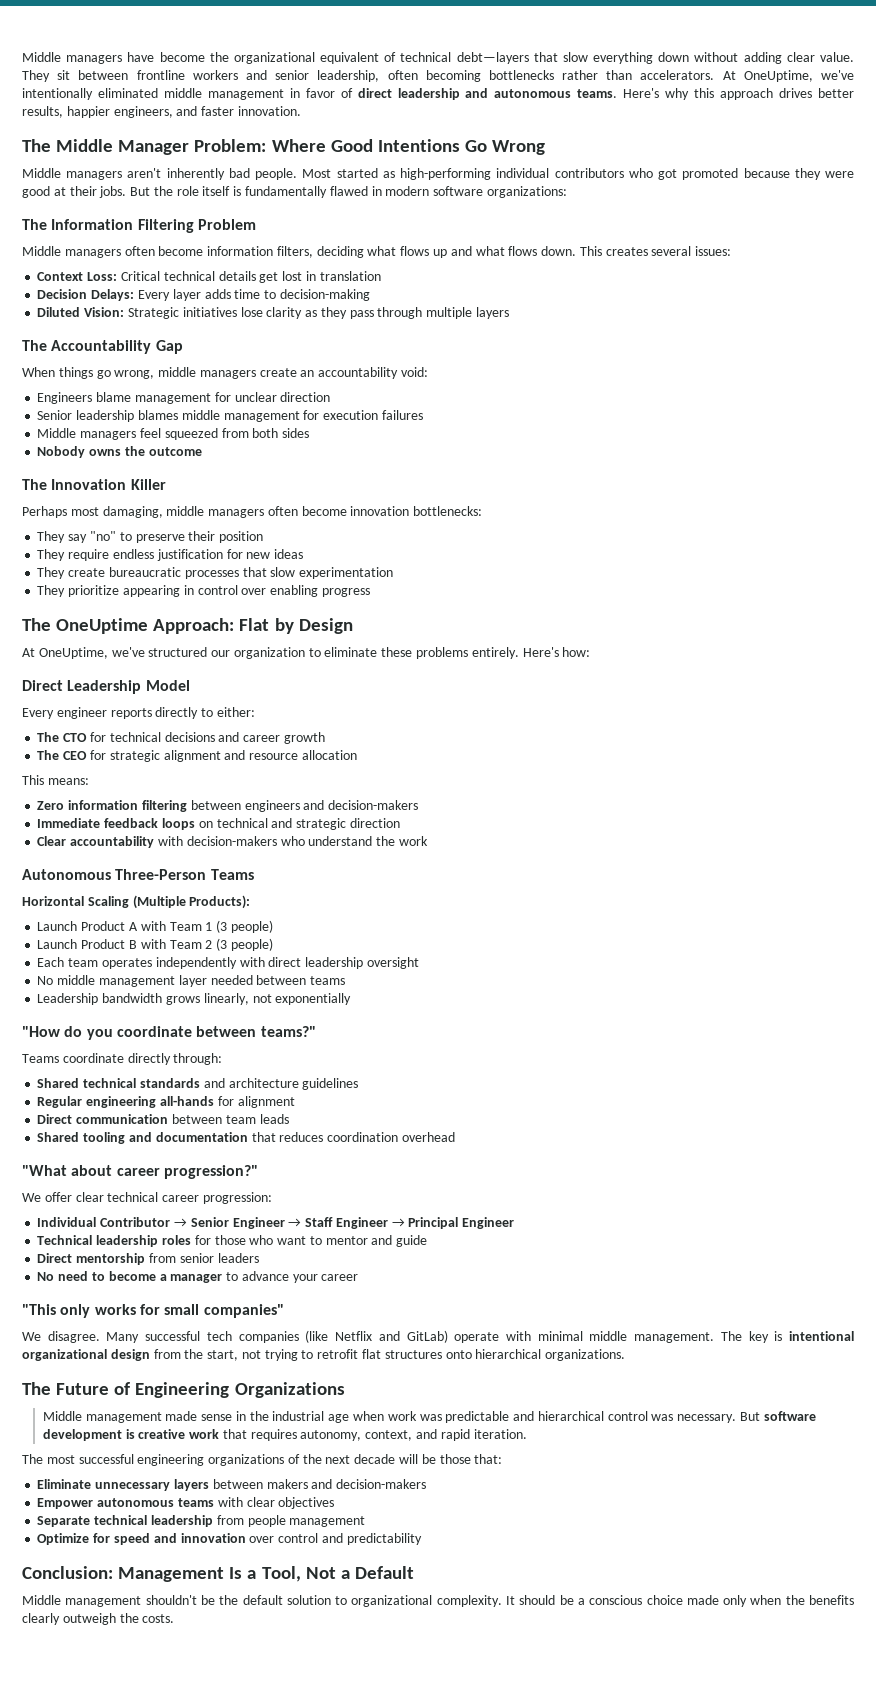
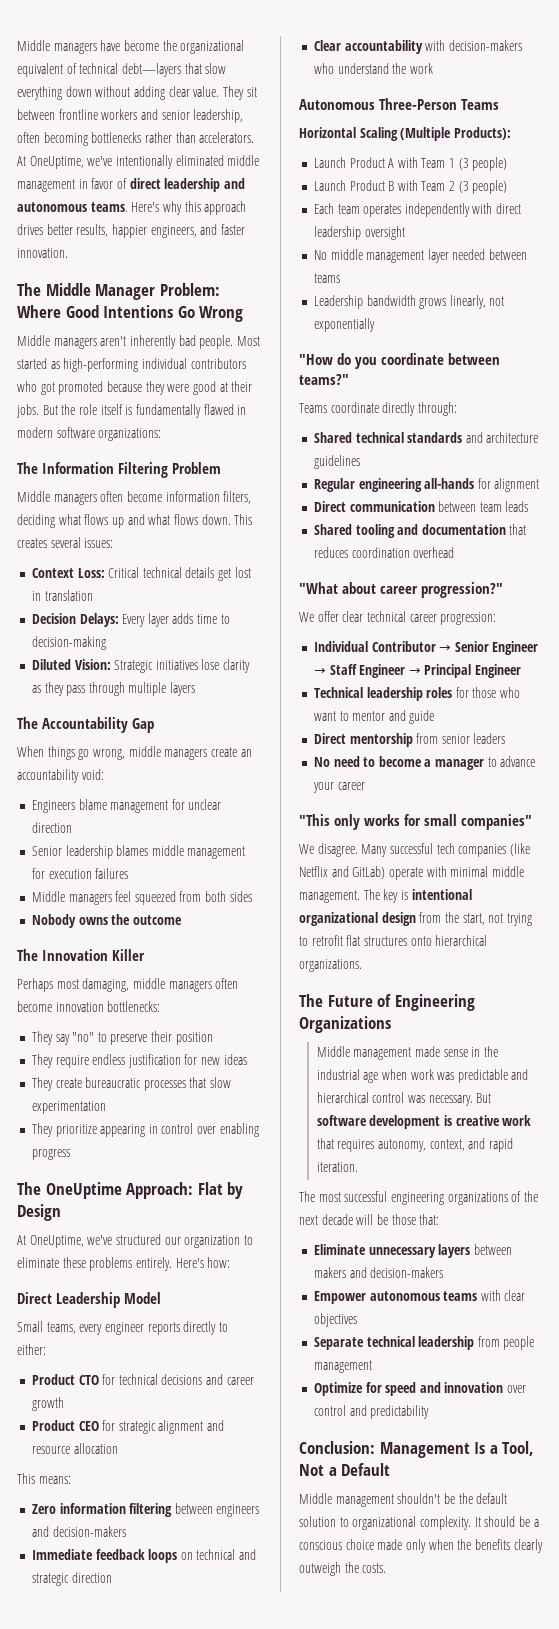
- Every engineer reports directly to either:
+ Small teams, every engineer reports directly to either:
- The CTO for technical decisions and career growth
+ Product CTO for technical decisions and career growth
- The CEO for strategic alignment and resource allocation
+ Product CEO for strategic alignment and resource allocation

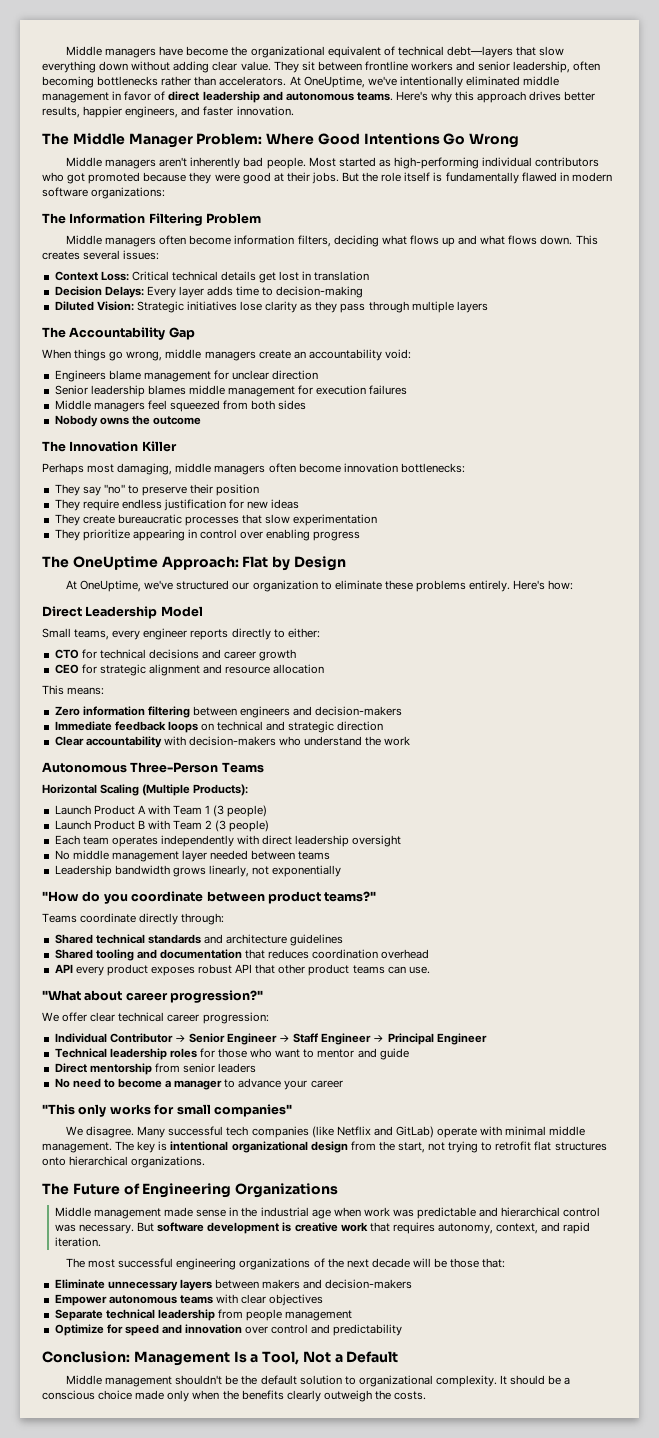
- Product CTO for technical decisions and career growth
+ CTO for technical decisions and career growth
- Product CEO for strategic alignment and resource allocation
+ CEO for strategic alignment and resource allocation
- "How do you coordinate between teams?"
+ "How do you coordinate between product teams?"
- Regular engineering all-hands for alignment
- Direct communication between team leads
+ API every product exposes robust API that other product teams can use.

